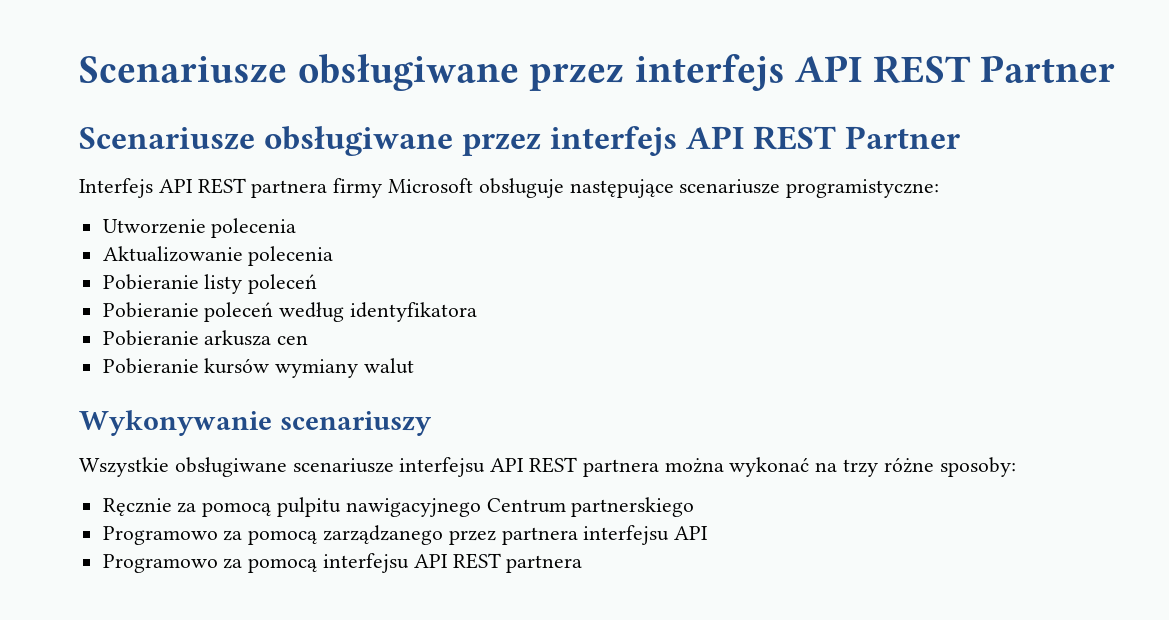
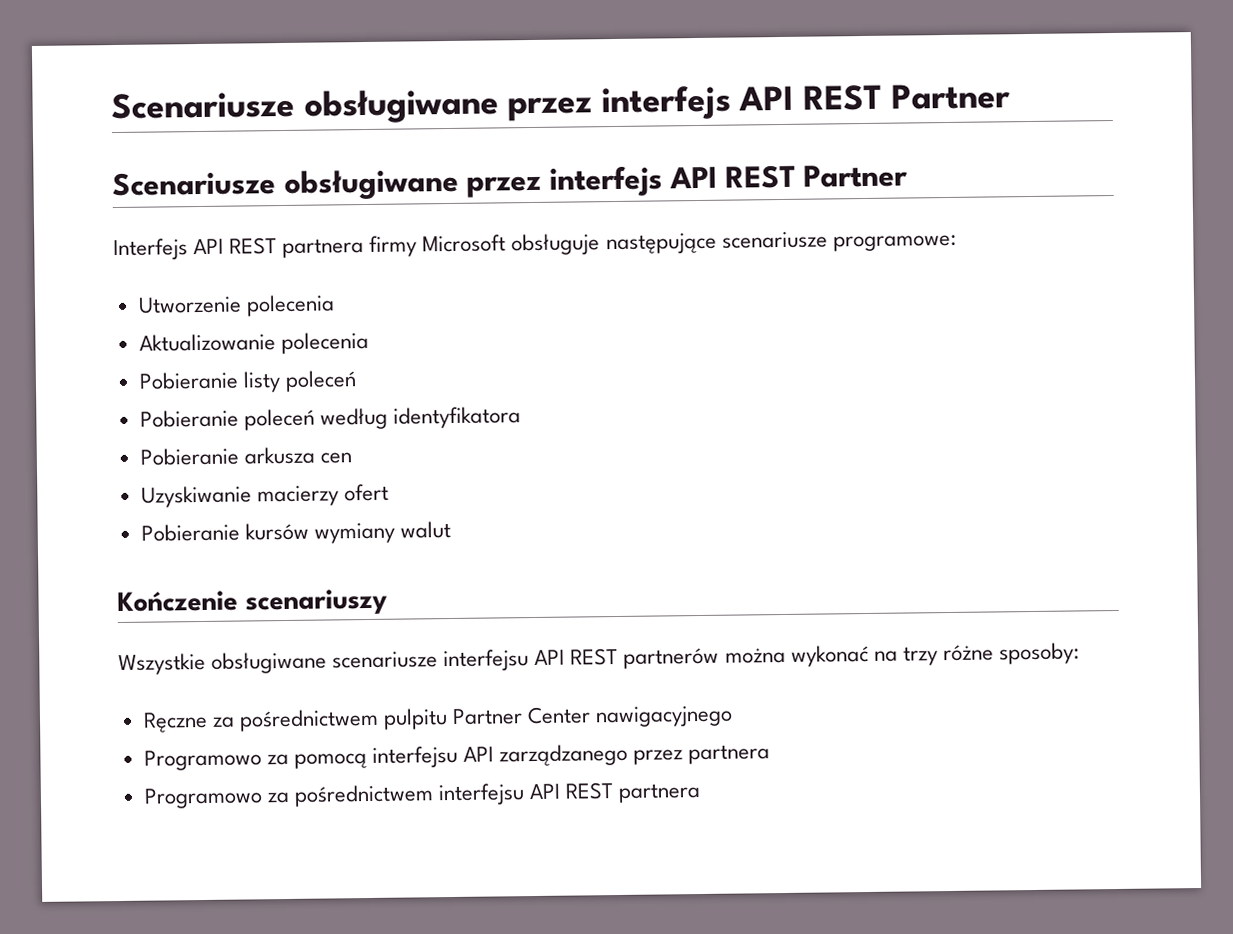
- Interfejs API REST partnera firmy Microsoft obsługuje następujące scenariusze programistyczne:
+ Interfejs API REST partnera firmy Microsoft obsługuje następujące scenariusze programowe:
+ Uzyskiwanie macierzy ofert
- Wykonywanie scenariuszy
+ Kończenie scenariuszy
- Wszystkie obsługiwane scenariusze interfejsu API REST partnera można wykonać na trzy różne sposoby:
+ Wszystkie obsługiwane scenariusze interfejsu API REST partnerów można wykonać na trzy różne sposoby:
- Ręcznie za pomocą pulpitu nawigacyjnego Centrum partnerskiego
- Programowo za pomocą zarządzanego przez partnera interfejsu API
+ Ręczne za pośrednictwem pulpitu Partner Center nawigacyjnego
- Programowo za pomocą interfejsu API REST partnera
+ Programowo za pomocą interfejsu API zarządzanego przez partnera
+ Programowo za pośrednictwem interfejsu API REST partnera

